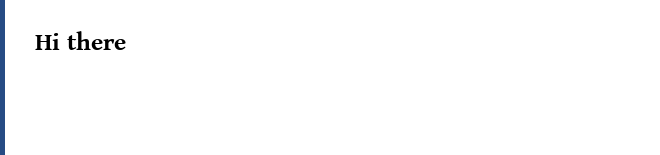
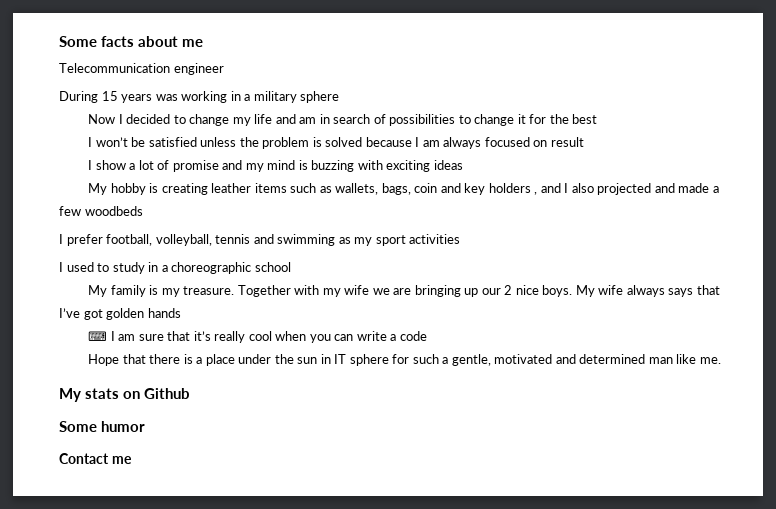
- Hi there
+ Some facts about me
+ Telecommunication engineer
+ During 15 years was working in a military sphere
+ Now I decided to change my life and am in search of possibilities to change it for the best
+ I won’t be satisfied unless the problem is solved because I am always focused on result
+ I show a lot of promise and my mind is buzzing with exciting ideas
+ My hobby is creating leather items such as wallets, bags, coin and key holders , and I also projected and made a few woodbeds
+ I prefer football, volleyball, tennis and swimming as my sport activities
+ I used to study in a choreographic school
+ My family is my treasure. Together with my wife we are bringing up our 2 nice boys. My wife always says that I’ve got golden hands
+ ⌨ I am sure that it’s really cool when you can write a code
+ Hope that there is a place under the sun in IT sphere for such a gentle, motivated and determined man like me.
+ My stats on Github
+ Some humor
+ Contact me

